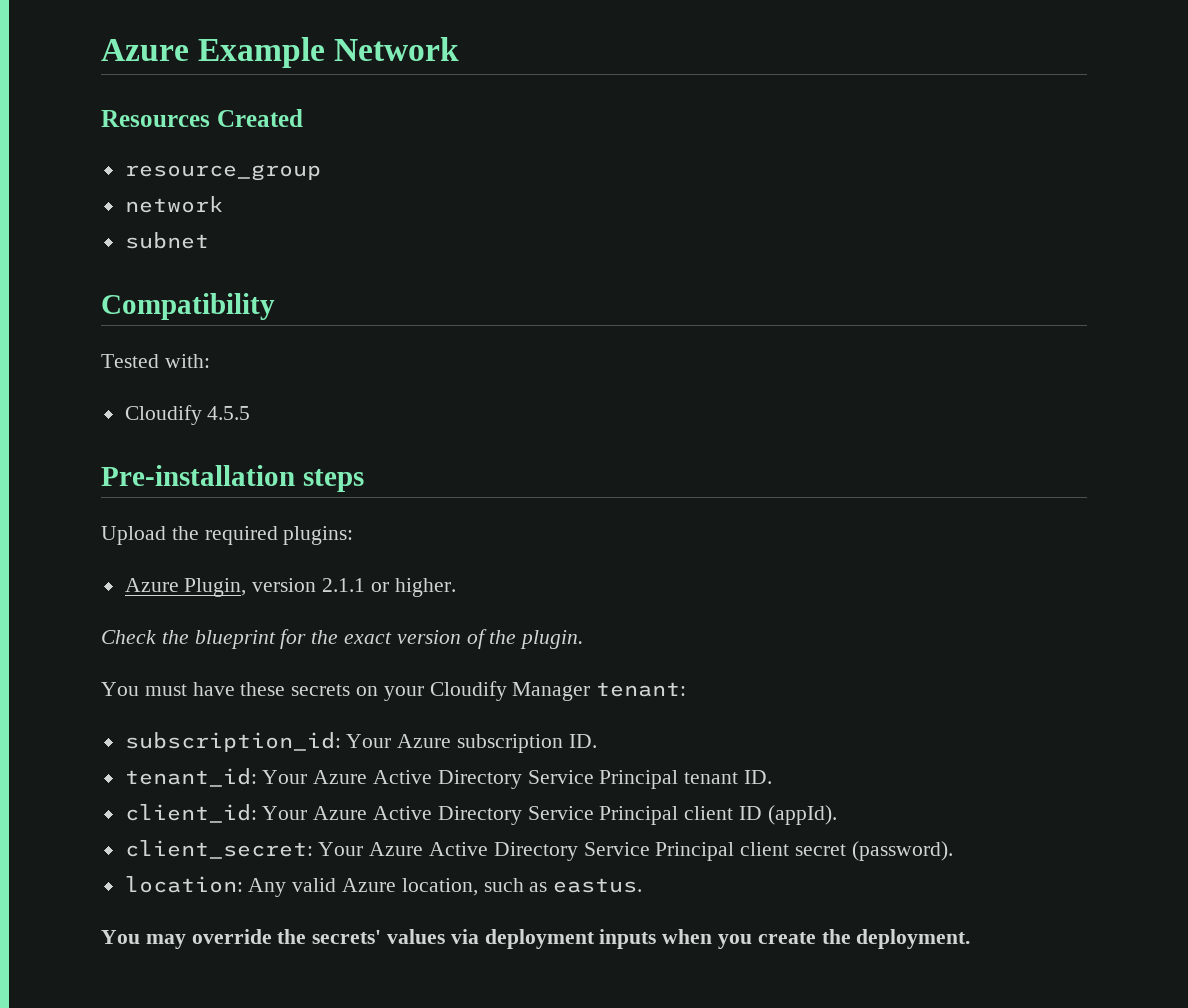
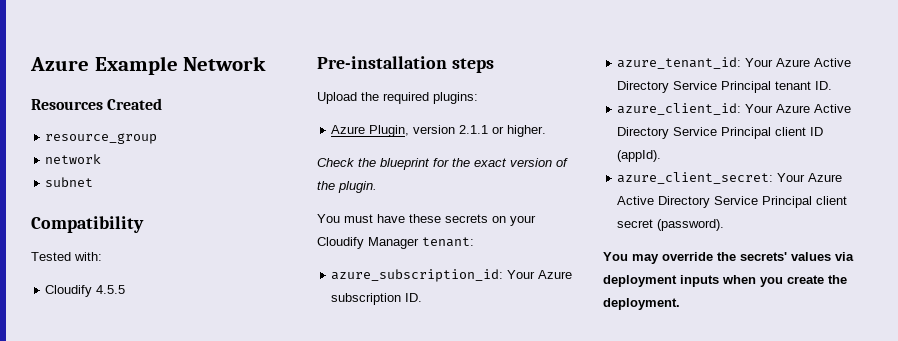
- subscription_id: Your Azure subscription ID.
+ azure_subscription_id: Your Azure subscription ID.
- tenant_id: Your Azure Active Directory Service Principal tenant ID.
+ azure_tenant_id: Your Azure Active Directory Service Principal tenant ID.
- client_id: Your Azure Active Directory Service Principal client ID (appId).
+ azure_client_id: Your Azure Active Directory Service Principal client ID (appId).
- client_secret: Your Azure Active Directory Service Principal client secret (password).
+ azure_client_secret: Your Azure Active Directory Service Principal client secret (password).
- location: Any valid Azure location, such as eastus.

